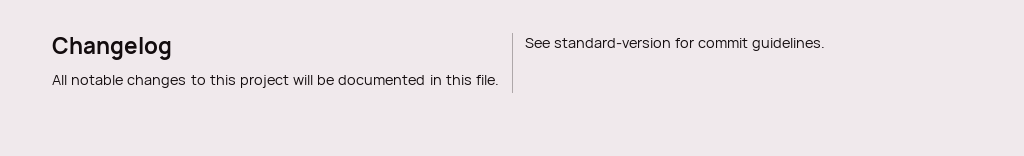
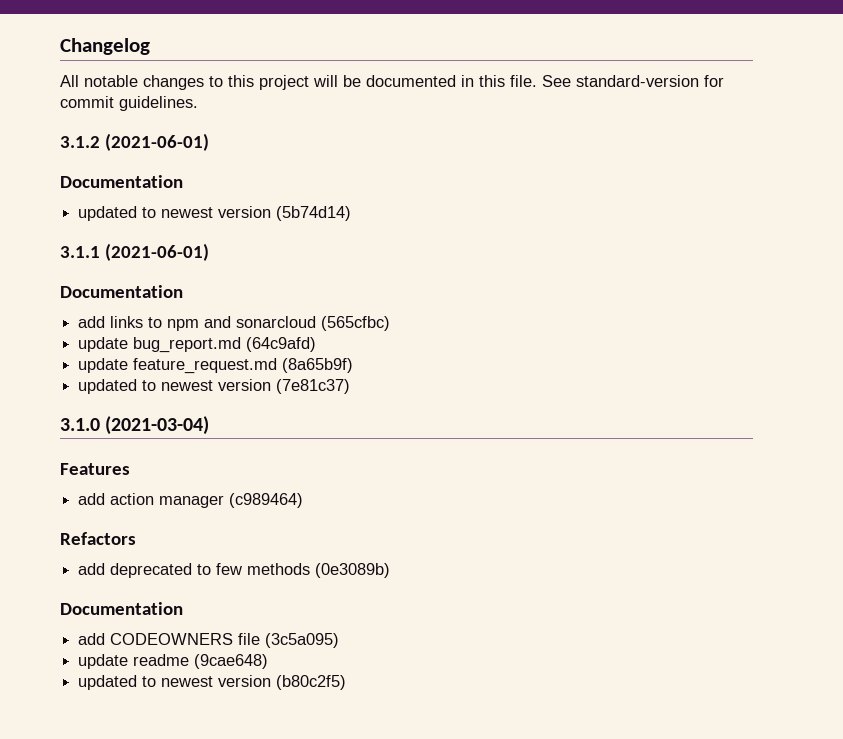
+ 3.1.2 (2021-06-01)
+ Documentation
+ updated to newest version (5b74d14)
+ 3.1.1 (2021-06-01)
+ Documentation
+ add links to npm and sonarcloud (565cfbc)
+ update bug_report.md (64c9afd)
+ update feature_request.md (8a65b9f)
+ updated to newest version (7e81c37)
+ 3.1.0 (2021-03-04)
+ Features
+ add action manager (c989464)
+ Refactors
+ add deprecated to few methods (0e3089b)
+ Documentation
+ add CODEOWNERS file (3c5a095)
+ update readme (9cae648)
+ updated to newest version (b80c2f5)

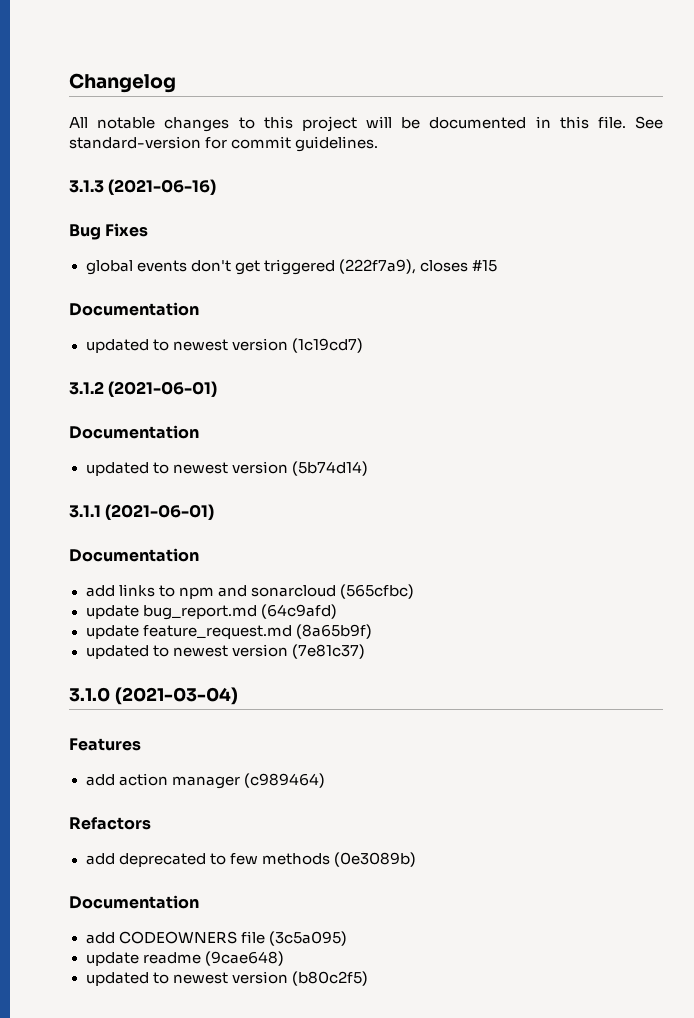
+ 3.1.3 (2021-06-16)
+ Bug Fixes
+ global events don't get triggered (222f7a9), closes #15
+ Documentation
+ updated to newest version (1c19cd7)

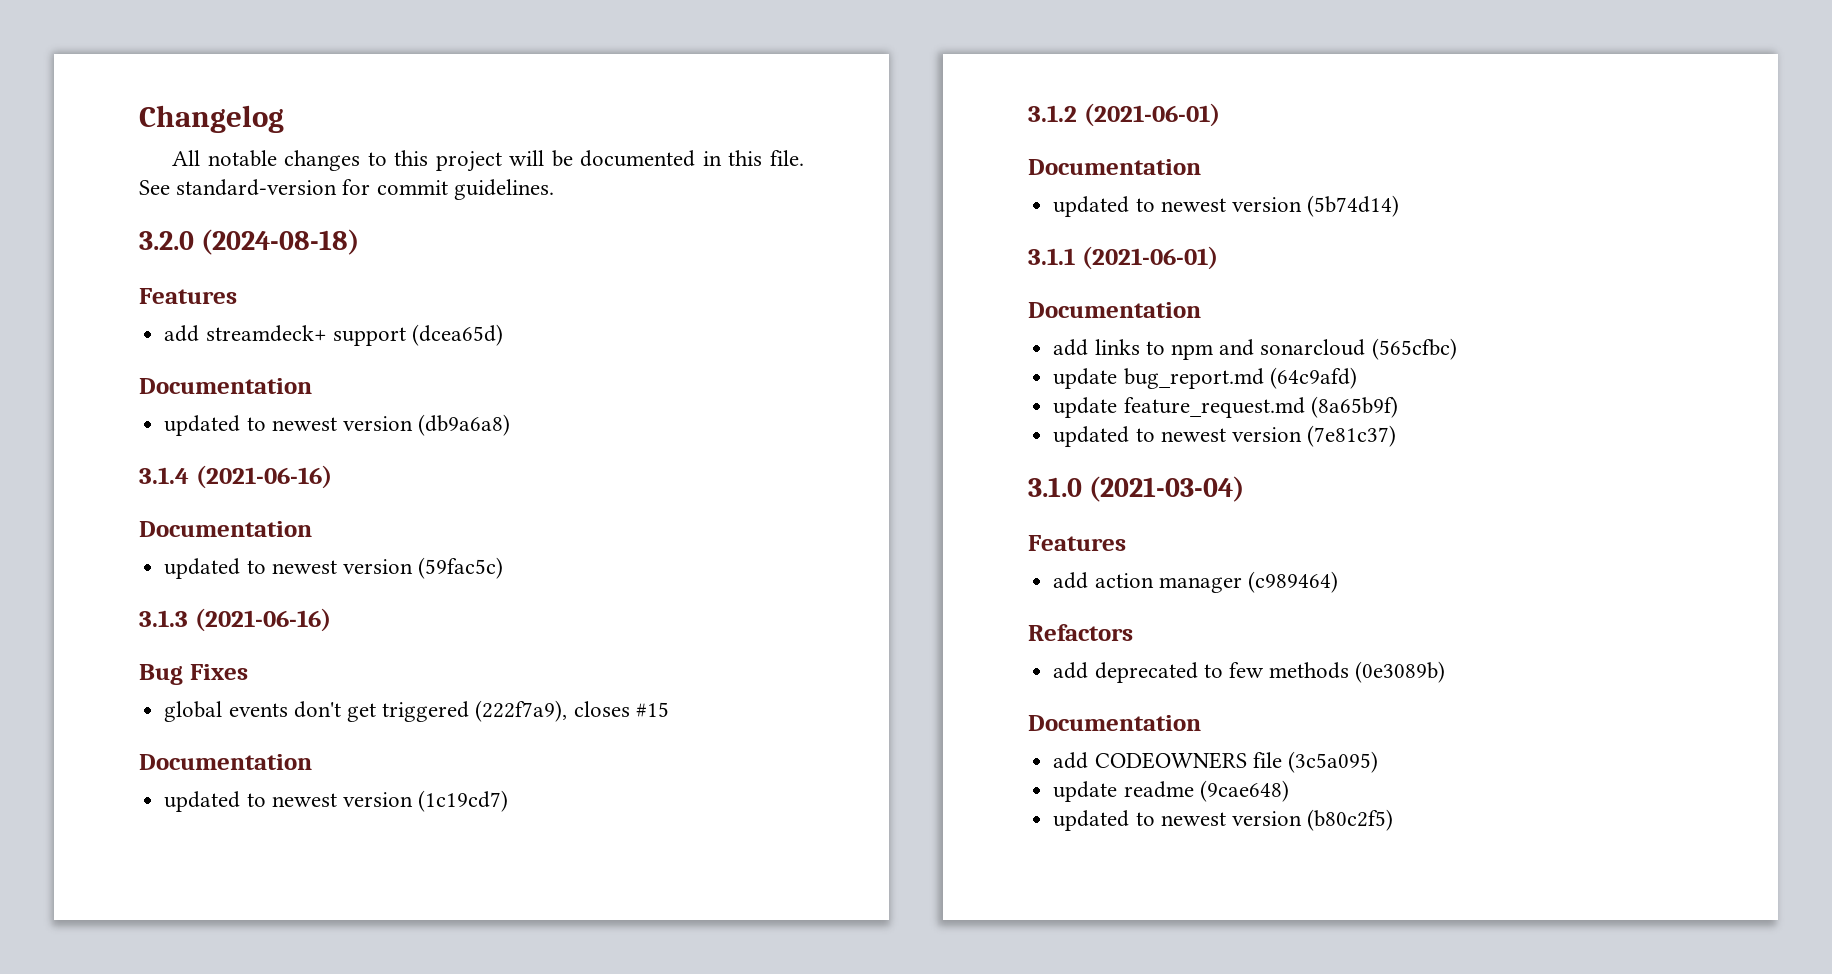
+ 3.2.0 (2024-08-18)
+ Features
+ add streamdeck+ support (dcea65d)
+ Documentation
+ updated to newest version (db9a6a8)
+ 3.1.4 (2021-06-16)
+ Documentation
+ updated to newest version (59fac5c)

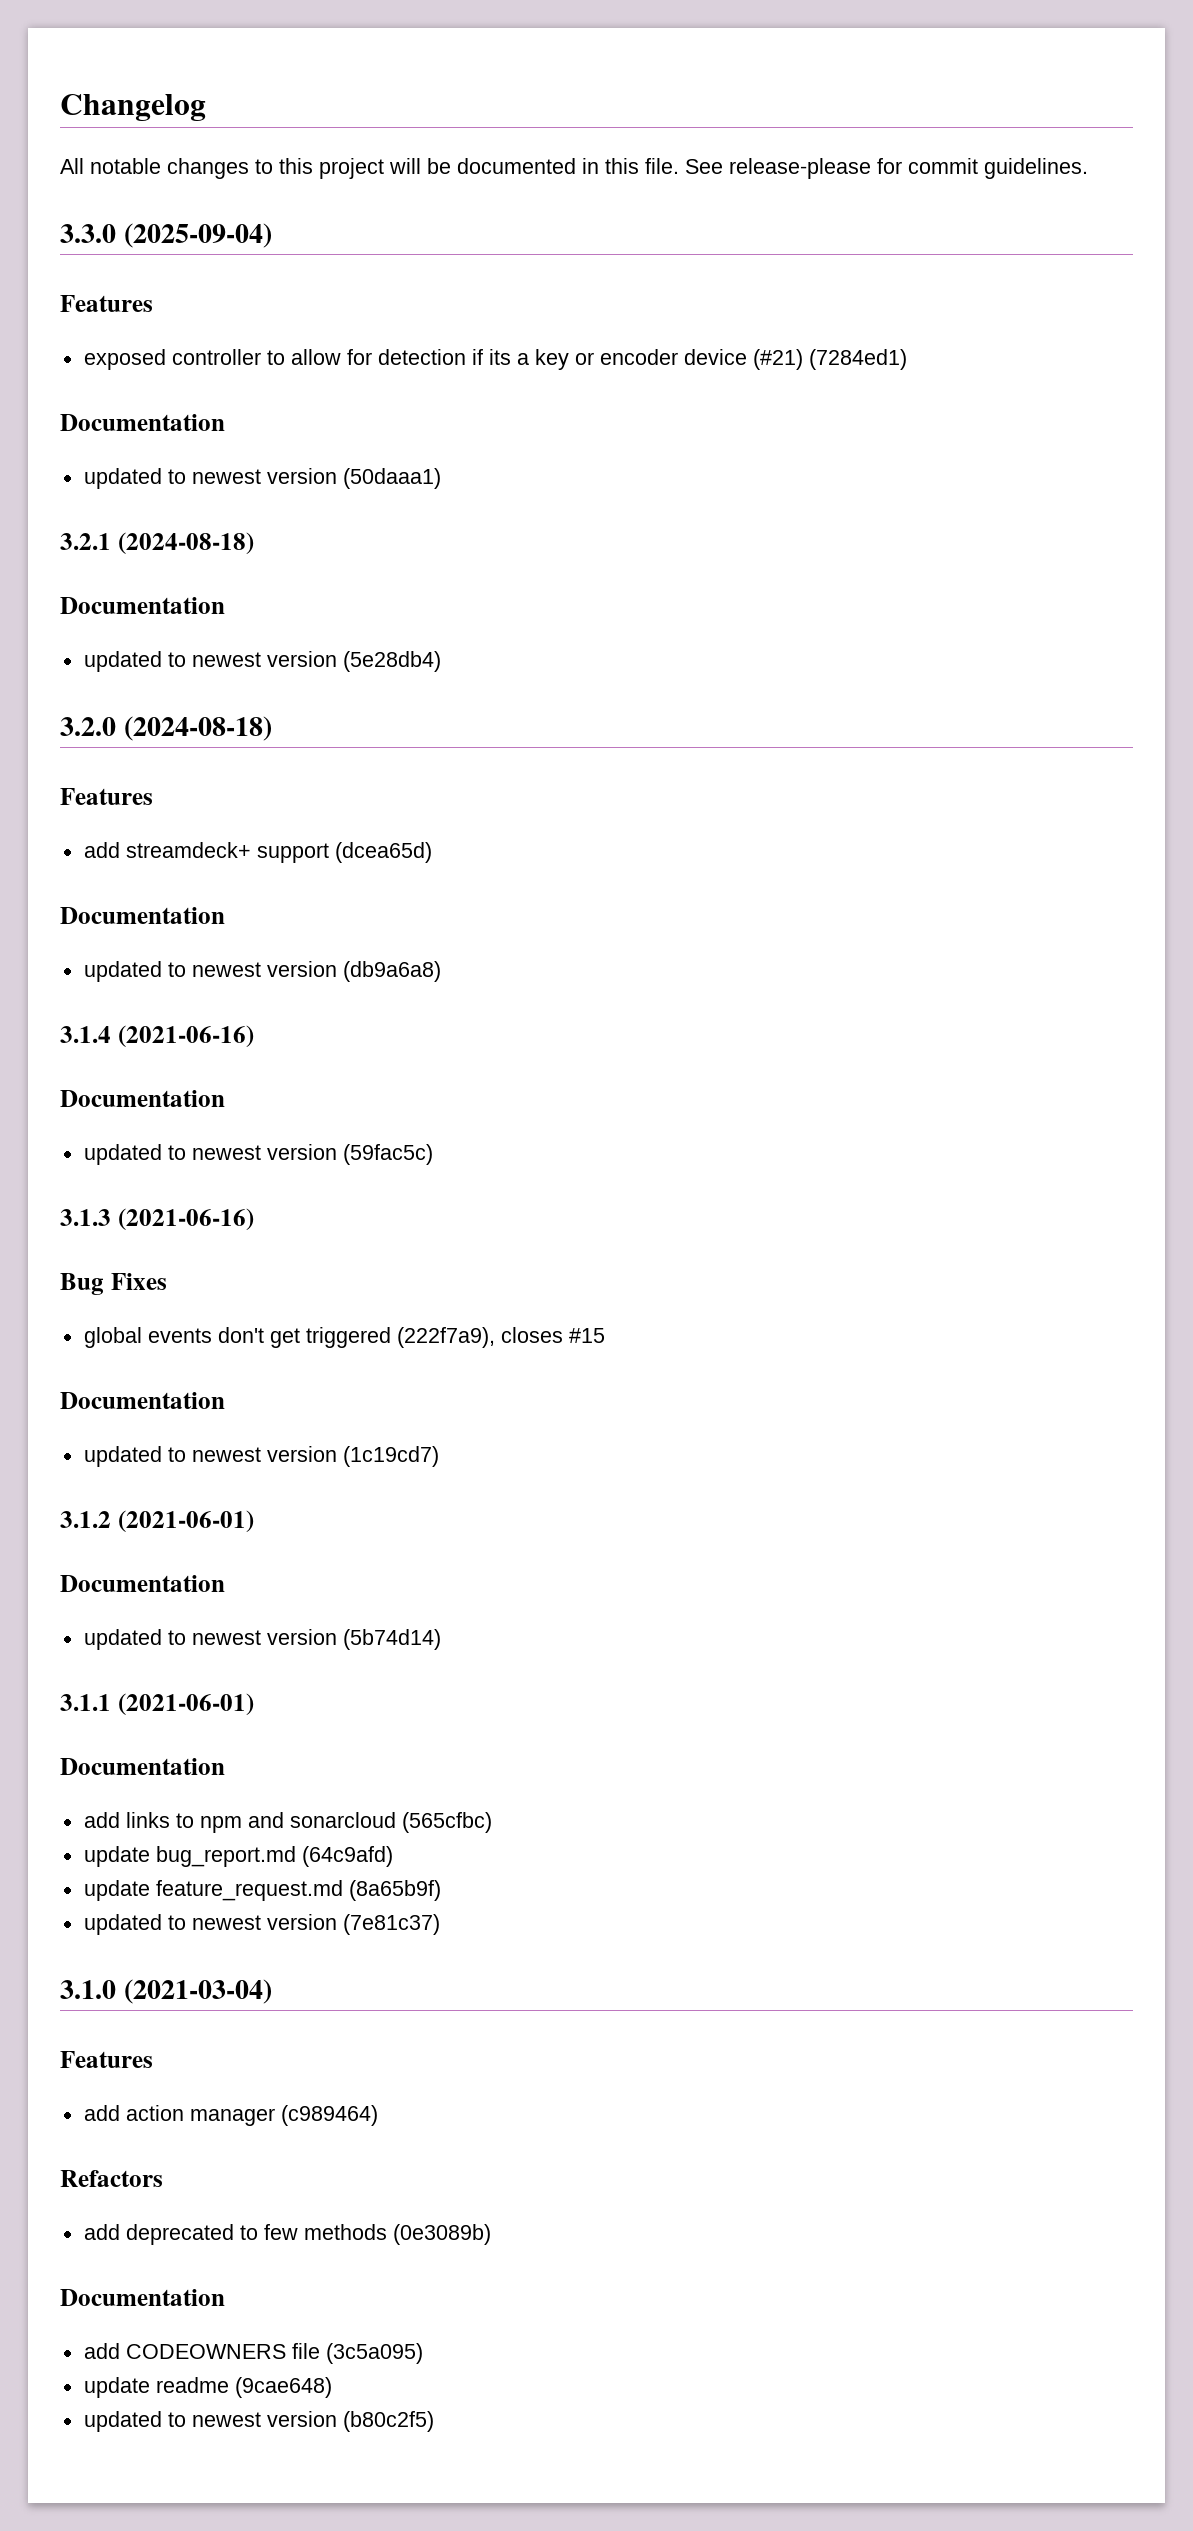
- See standard-version for commit guidelines.
+ See release-please for commit guidelines.
+ 3.3.0 (2025-09-04)
+ Features
+ exposed controller to allow for detection if its a key or encoder device (#21) (7284ed1)
+ Documentation
+ updated to newest version (50daaa1)
+ 3.2.1 (2024-08-18)
+ Documentation
+ updated to newest version (5e28db4)

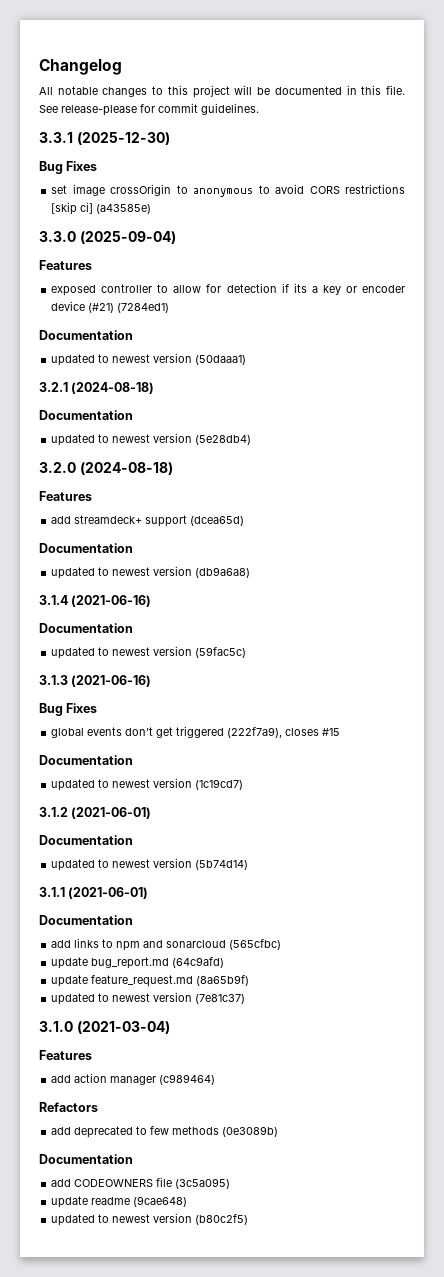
+ 3.3.1 (2025-12-30)
+ Bug Fixes
+ set image crossOrigin to anonymous to avoid CORS restrictions [skip ci] (a43585e)

